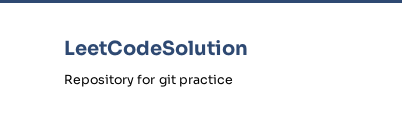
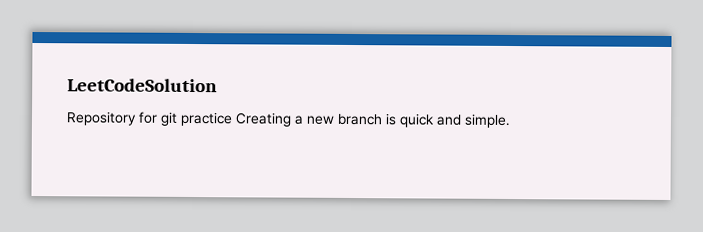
- Repository for git practice
+ Repository for git practice Creating a new branch is quick and simple.

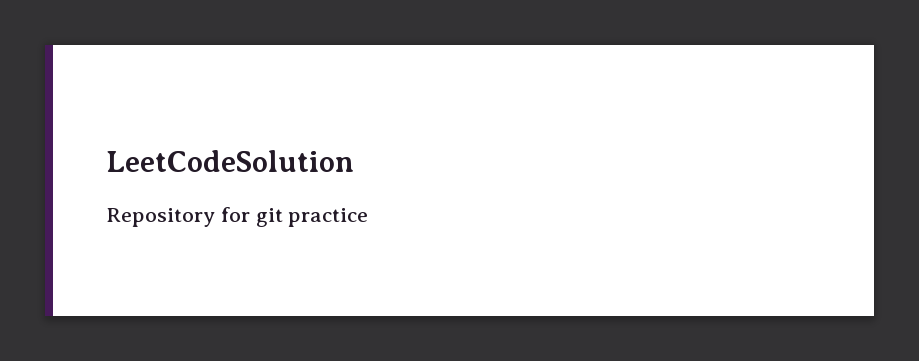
- Repository for git practice Creating a new branch is quick and simple.
+ Repository for git practice

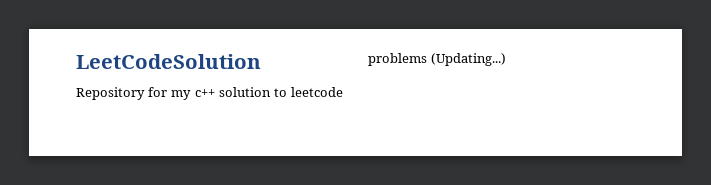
- Repository for git practice
+ Repository for my c++ solution to leetcode problems (Updating...)

